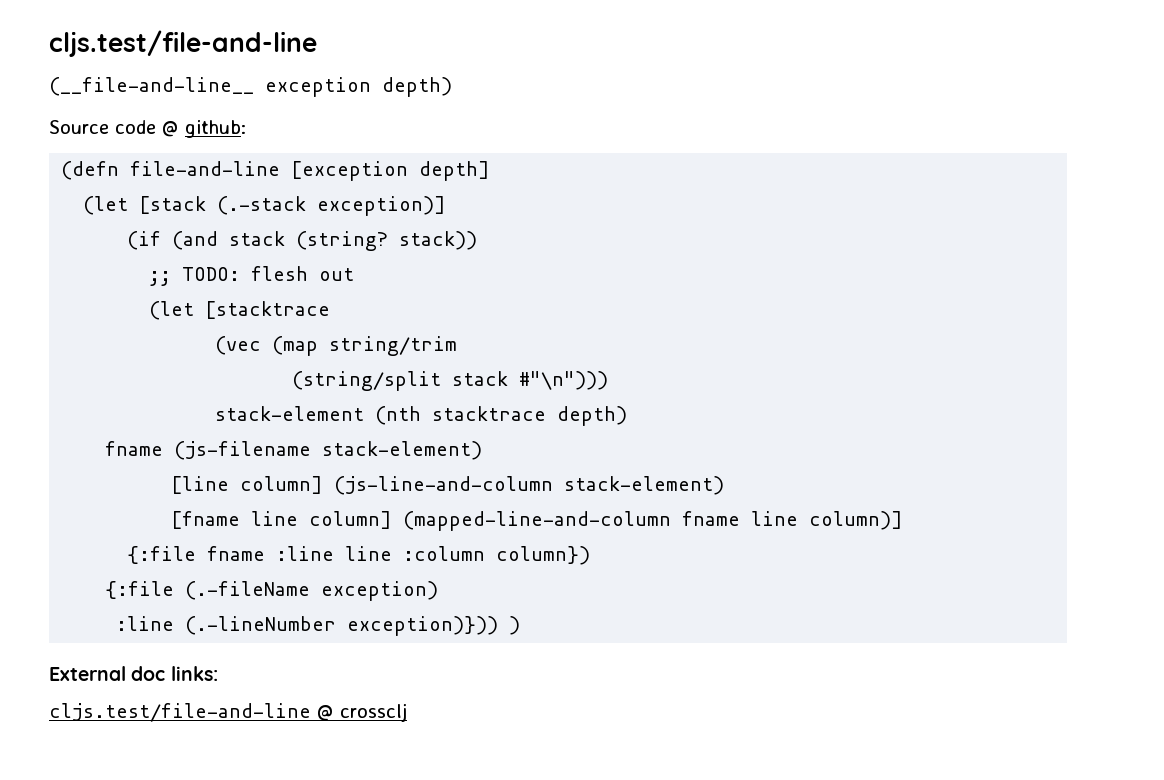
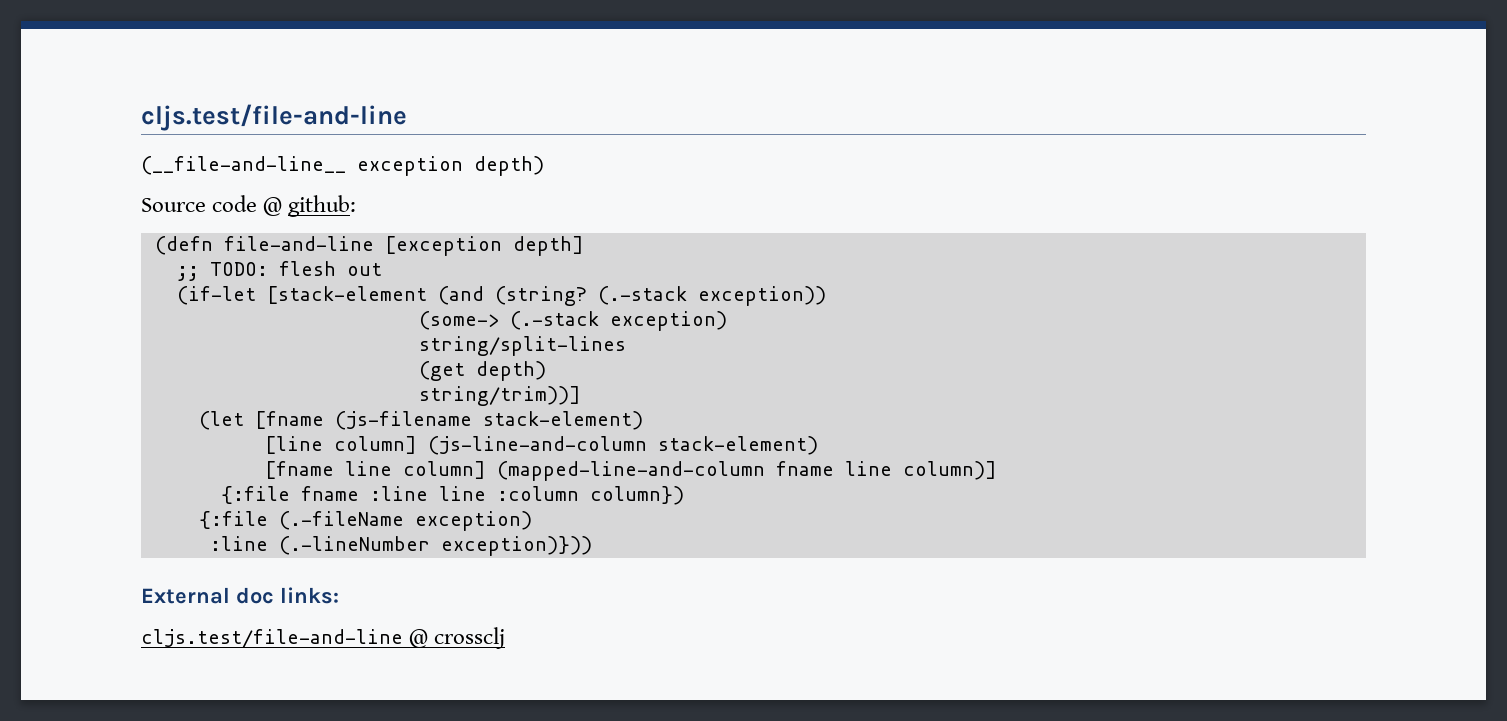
- (let [stack (.-stack exception)]
- (if (and stack (string? stack))
  ;; TODO: flesh out
- (let [stacktrace
- (vec (map string/trim
- (string/split stack #"\n")))
- stack-element (nth stacktrace depth)
- fname (js-filename stack-element)
+ (if-let [stack-element (and (string? (.-stack exception))
+ (some-> (.-stack exception)
+ string/split-lines
+ (get depth)
+ string/trim))]
+ (let [fname (js-filename stack-element)
- :line (.-lineNumber exception)})) )
+ :line (.-lineNumber exception)}))

